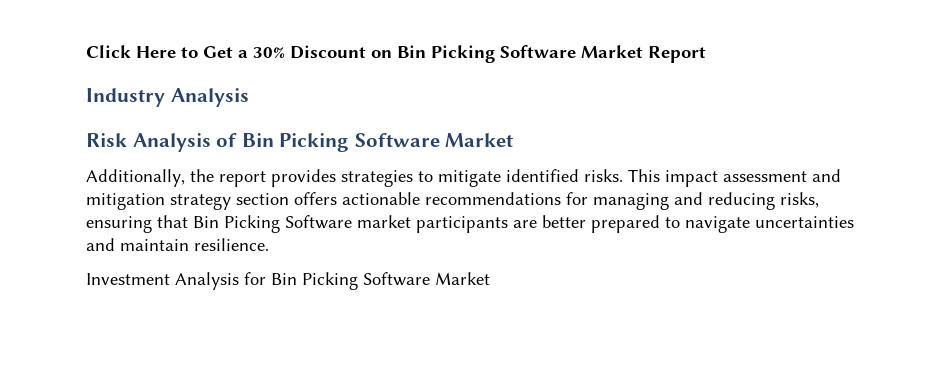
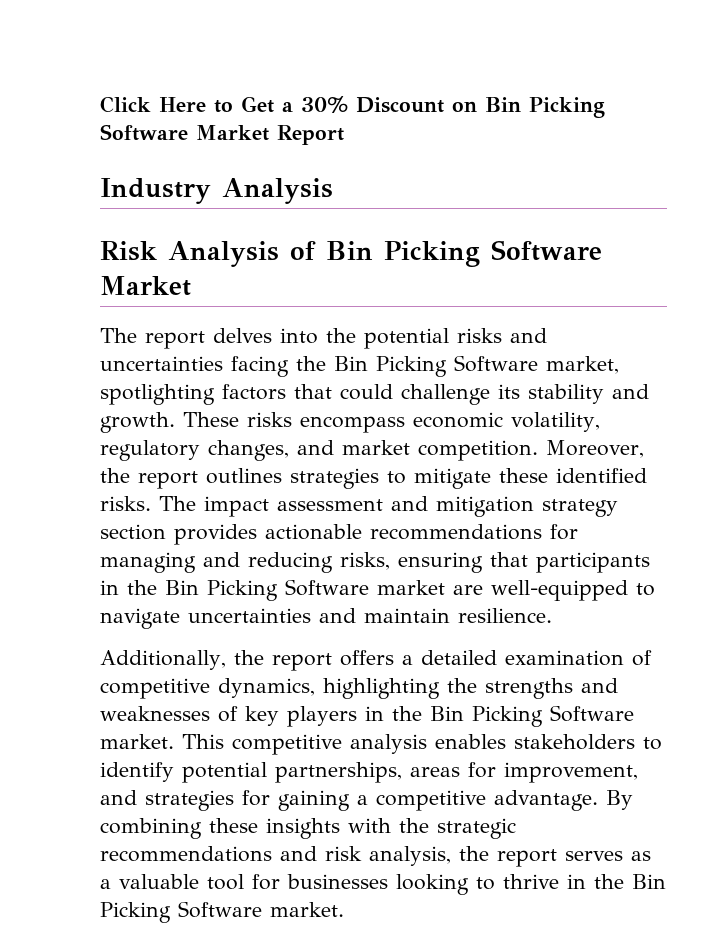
- Additionally, the report provides strategies to mitigate identified risks.
+ The report delves into the potential risks and uncertainties facing the Bin Picking Software market, spotlighting factors that could challenge its stability and growth. These risks encompass economic volatility, regulatory changes, and market competition. Moreover, the report outlines strategies to mitigate these identified risks.
- This impact assessment and mitigation strategy section offers actionable recommendations for managing and reducing risks, ensuring that Bin Picking Software market participants are better prepared to navigate uncertainties and maintain resilience.
+ The impact assessment and mitigation strategy section provides actionable recommendations for managing and reducing risks, ensuring that participants in the Bin Picking Software market are well-equipped to navigate uncertainties and maintain resilience.
- Investment Analysis for Bin Picking Software Market
+ Additionally, the report offers a detailed examination of competitive dynamics, highlighting the strengths and weaknesses of key players in the Bin Picking Software market. This competitive analysis enables stakeholders to identify potential partnerships, areas for improvement, and strategies for gaining a competitive advantage. By combining these insights with the strategic recommendations and risk analysis, the report serves as a valuable tool for businesses looking to thrive in the Bin Picking Software market.

